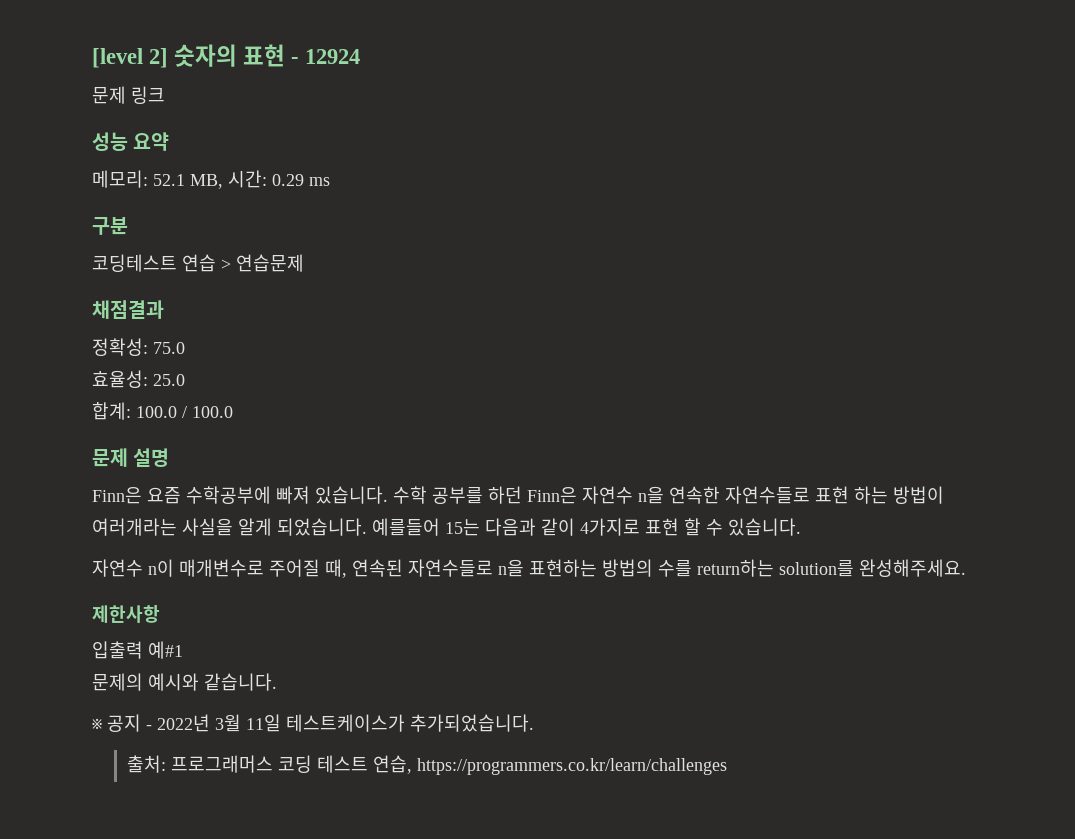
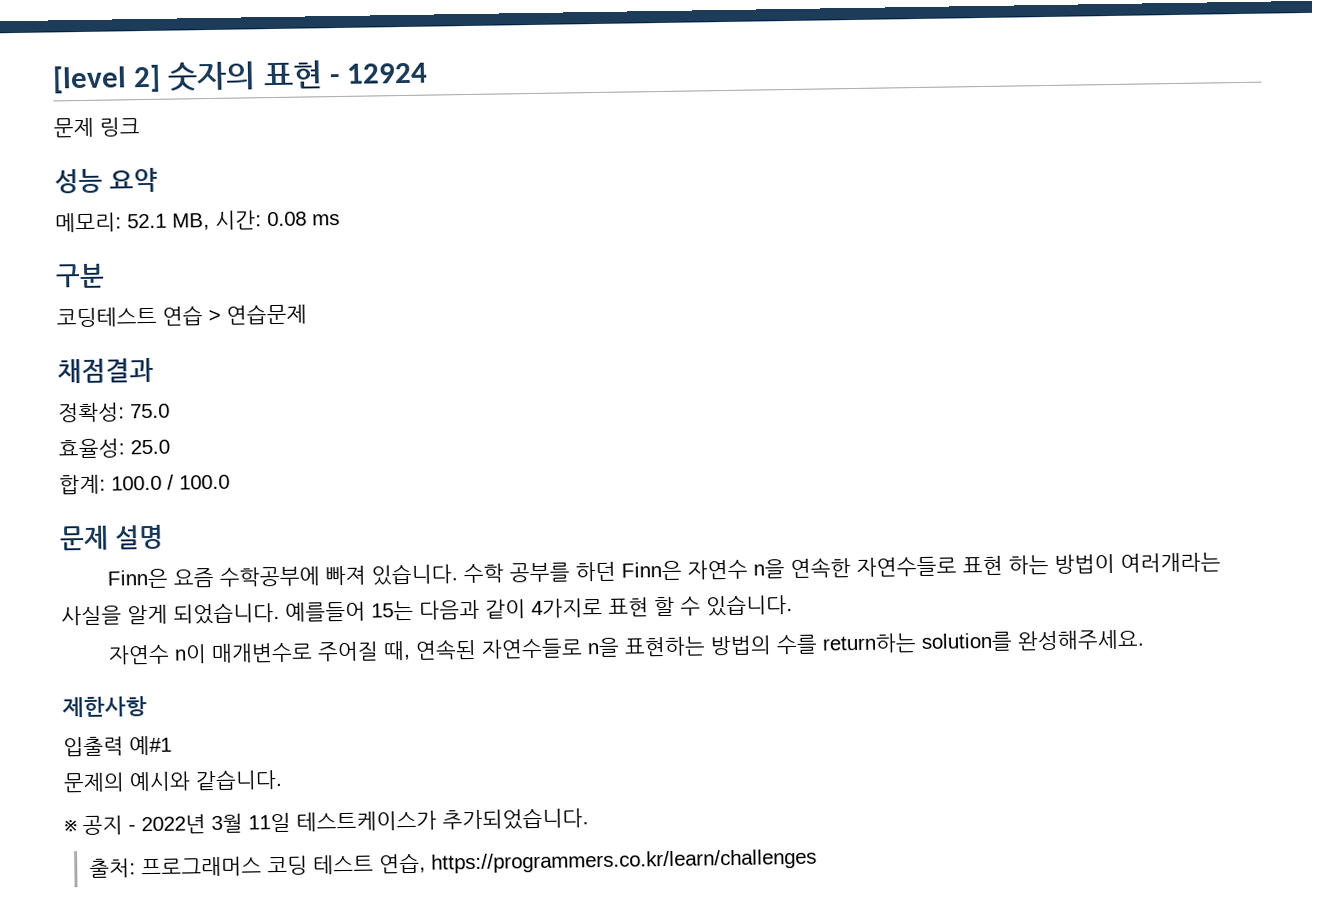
- 메모리: 52.1 MB, 시간: 0.29 ms
+ 메모리: 52.1 MB, 시간: 0.08 ms

